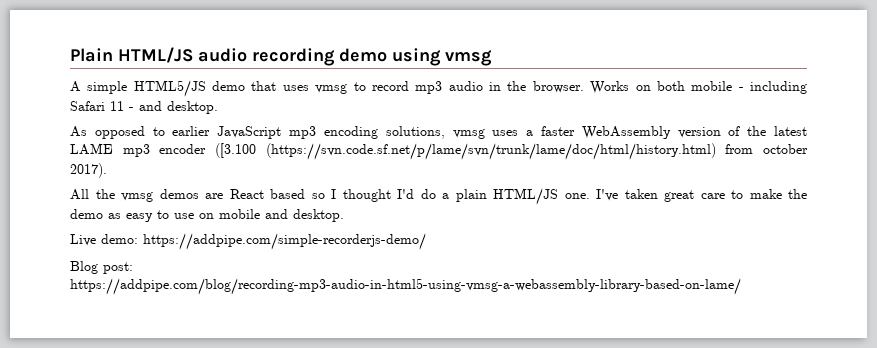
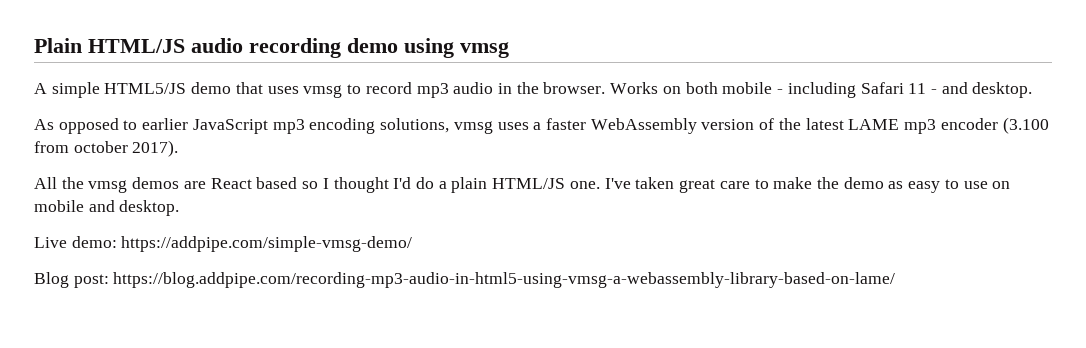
- As opposed to earlier JavaScript mp3 encoding solutions, vmsg uses a faster WebAssembly version of the latest LAME mp3 encoder ([3.100 (https://svn.code.sf.net/p/lame/svn/trunk/lame/doc/html/history.html) from october 2017).
+ As opposed to earlier JavaScript mp3 encoding solutions, vmsg uses a faster WebAssembly version of the latest LAME mp3 encoder (3.100 from october 2017).
- Live demo: https://addpipe.com/simple-recorderjs-demo/
+ Live demo: https://addpipe.com/simple-vmsg-demo/
- Blog post: https://addpipe.com/blog/recording-mp3-audio-in-html5-using-vmsg-a-webassembly-library-based-on-lame/
+ Blog post: https://blog.addpipe.com/recording-mp3-audio-in-html5-using-vmsg-a-webassembly-library-based-on-lame/

